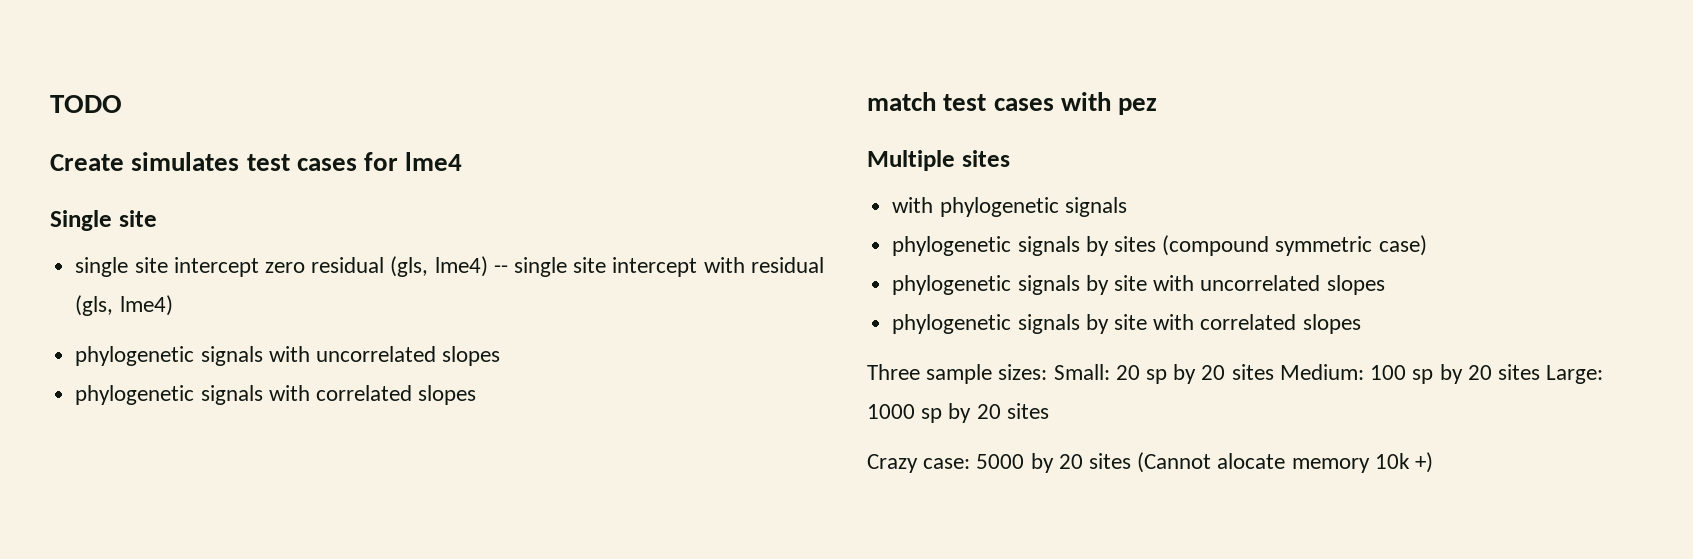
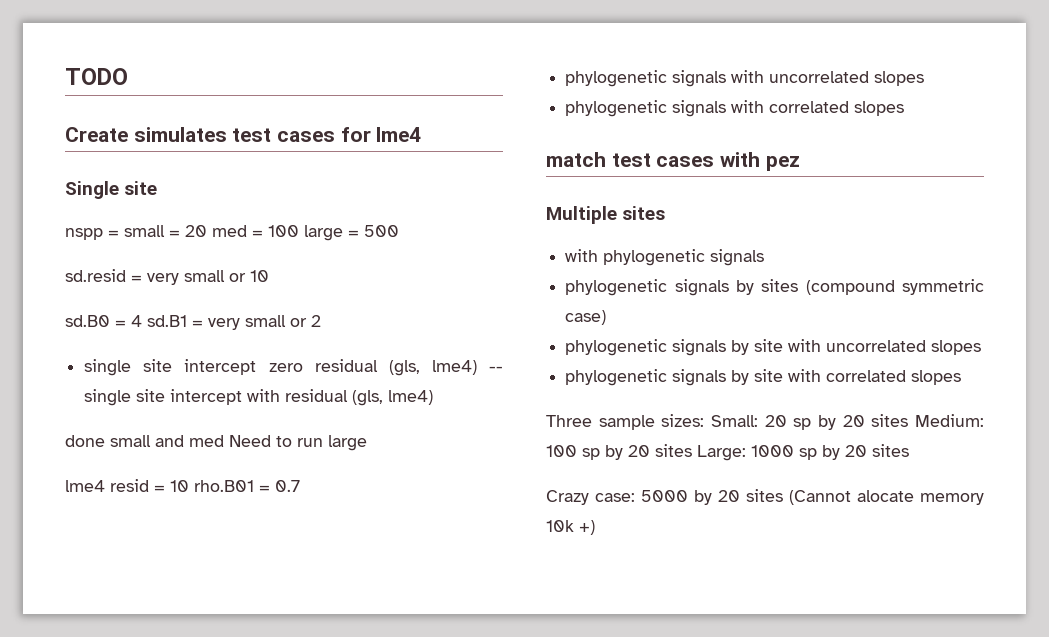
+ nspp = small = 20 med = 100 large = 500
+ sd.resid = very small or 10
+ sd.B0 = 4 sd.B1 = very small or 2
+ done small and med Need to run large
+ lme4 resid = 10 rho.B01 = 0.7

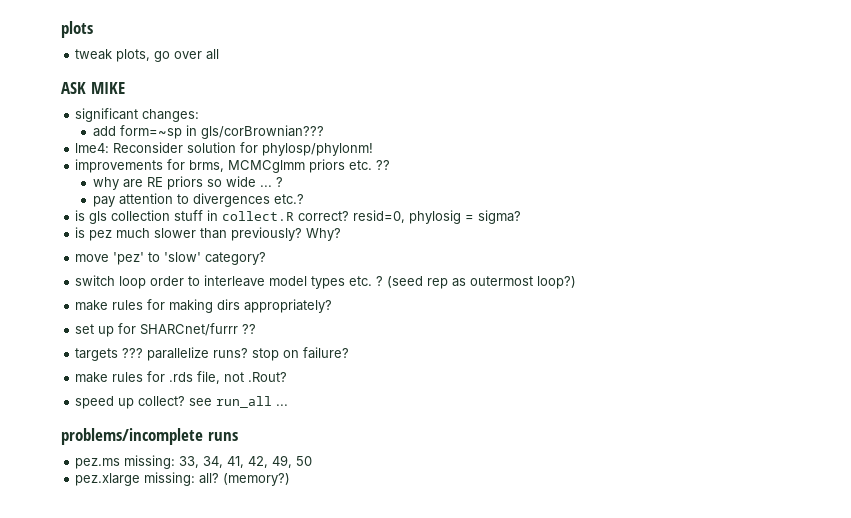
- TODO
- Create simulates test cases for lme4
- Single site
- nspp = small = 20 med = 100 large = 500
- sd.resid = very small or 10
- sd.B0 = 4 sd.B1 = very small or 2
- single site intercept zero residual (gls, lme4) -- single site intercept with residual (gls, lme4)
- done small and med Need to run large
- lme4 resid = 10 rho.B01 = 0.7
- phylogenetic signals with uncorrelated slopes
- phylogenetic signals with correlated slopes
- match test cases with pez
- Multiple sites
- with phylogenetic signals
- phylogenetic signals by sites (compound symmetric case)
- phylogenetic signals by site with uncorrelated slopes
- phylogenetic signals by site with correlated slopes
- Three sample sizes: Small: 20 sp by 20 sites Medium: 100 sp by 20 sites Large: 1000 sp by 20 sites
- Crazy case: 5000 by 20 sites (Cannot alocate memory 10k +)
+ plots
+ tweak plots, go over all
+ ASK MIKE
+ significant changes:
+ add form=~sp in gls/corBrownian???
+ lme4: Reconsider solution for phylosp/phylonm!
+ improvements for brms, MCMCglmm priors etc. ??
+ why are RE priors so wide ... ?
+ pay attention to divergences etc.?
+ is gls collection stuff in collect.R correct? resid=0, phylosig = sigma?
+ is pez much slower than previously? Why?
+ move 'pez' to 'slow' category?
+ switch loop order to interleave model types etc. ? (seed rep as outermost loop?)
+ make rules for making dirs appropriately?
+ set up for SHARCnet/furrr ??
+ targets ??? parallelize runs? stop on failure?
+ make rules for .rds file, not .Rout?
+ speed up collect? see run_all ...
+ problems/incomplete runs
+ pez.ms missing: 33, 34, 41, 42, 49, 50
+ pez.xlarge missing: all? (memory?)

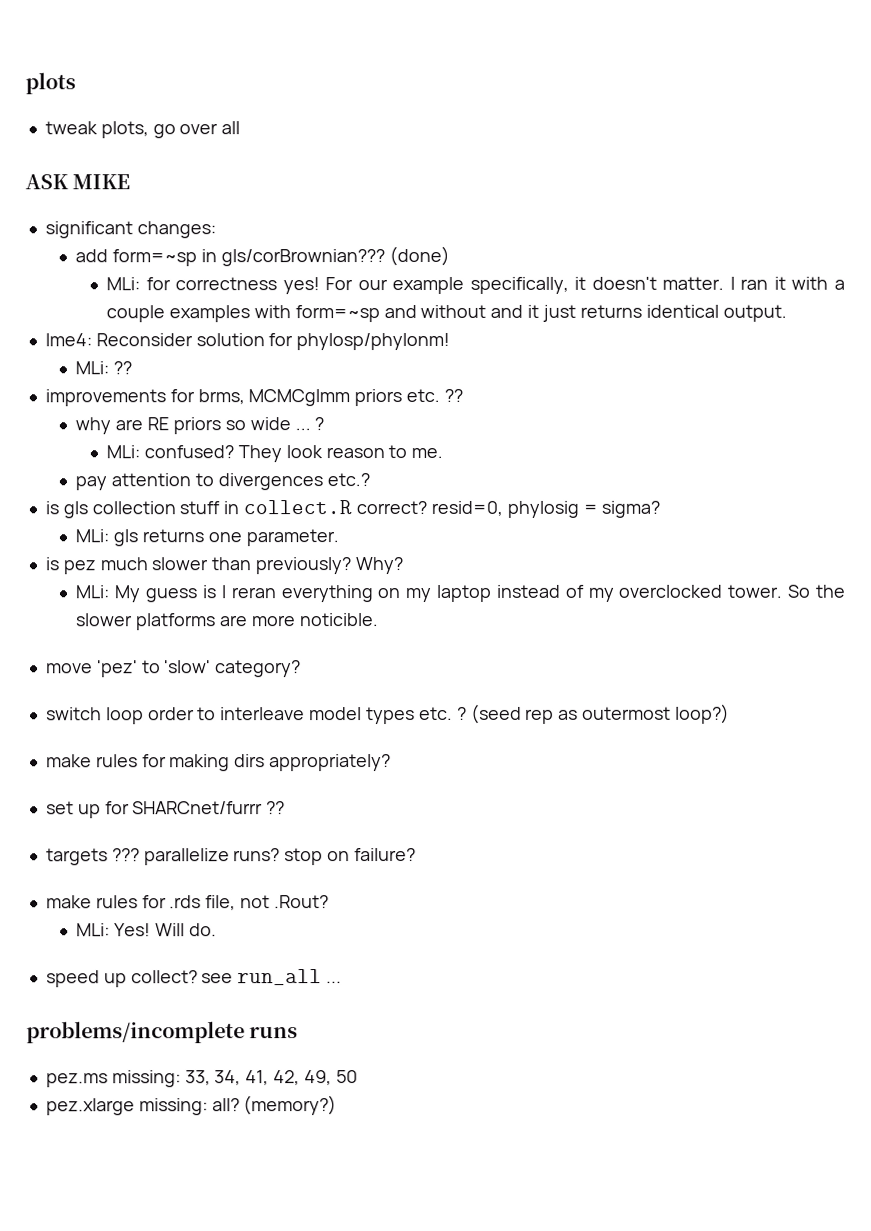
+ (done)
+ MLi: for correctness yes! For our example specifically, it doesn't matter. I ran it with a couple examples with form=~sp and without and it just returns identical output.
+ MLi: ??
+ MLi: confused? They look reason to me.
+ MLi: gls returns one parameter.
+ MLi: My guess is I reran everything on my laptop instead of my overclocked tower. So the slower platforms are more noticible.
+ MLi: Yes! Will do.

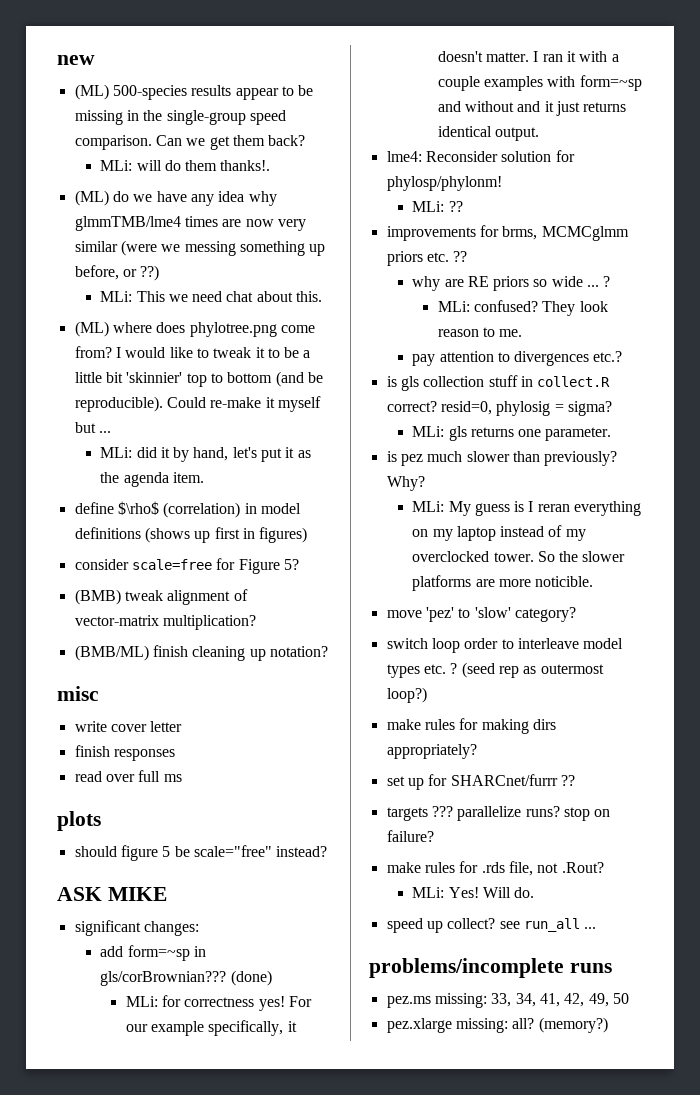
+ new
+ (ML) 500-species results appear to be missing in the single-group speed comparison. Can we get them back?
+ MLi: will do them thanks!.
+ (ML) do we have any idea why glmmTMB/lme4 times are now very similar (were we messing something up before, or ??)
+ MLi: This we need chat about this.
+ (ML) where does phylotree.png come from? I would like to tweak it to be a little bit 'skinnier' top to bottom (and be reproducible). Could re-make it myself but ...
+ MLi: did it by hand, let's put it as the agenda item.
+ define $\rho$ (correlation) in model definitions (shows up first in figures)
+ consider scale=free for Figure 5?
+ (BMB) tweak alignment of vector-matrix multiplication?
+ (BMB/ML) finish cleaning up notation?
+ misc
+ write cover letter
+ finish responses
+ read over full ms
  plots
- tweak plots, go over all
+ should figure 5 be scale="free" instead?

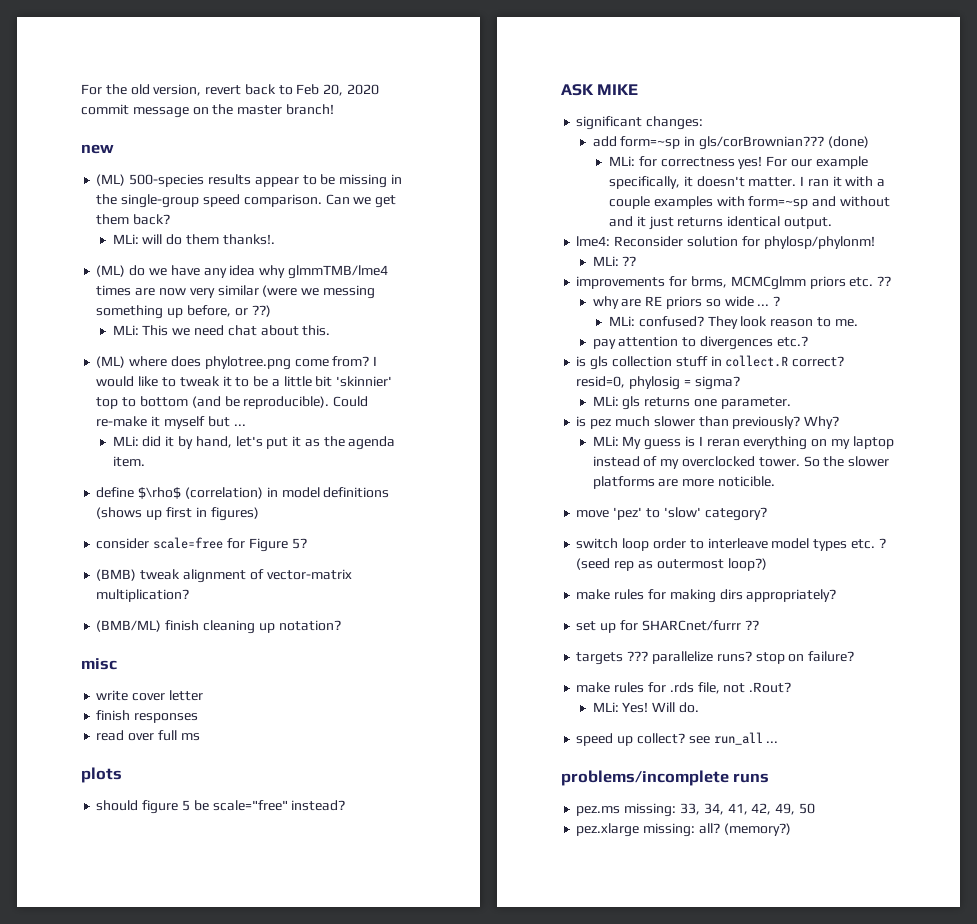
+ For the old version, revert back to Feb 20, 2020 commit message on the master branch!

